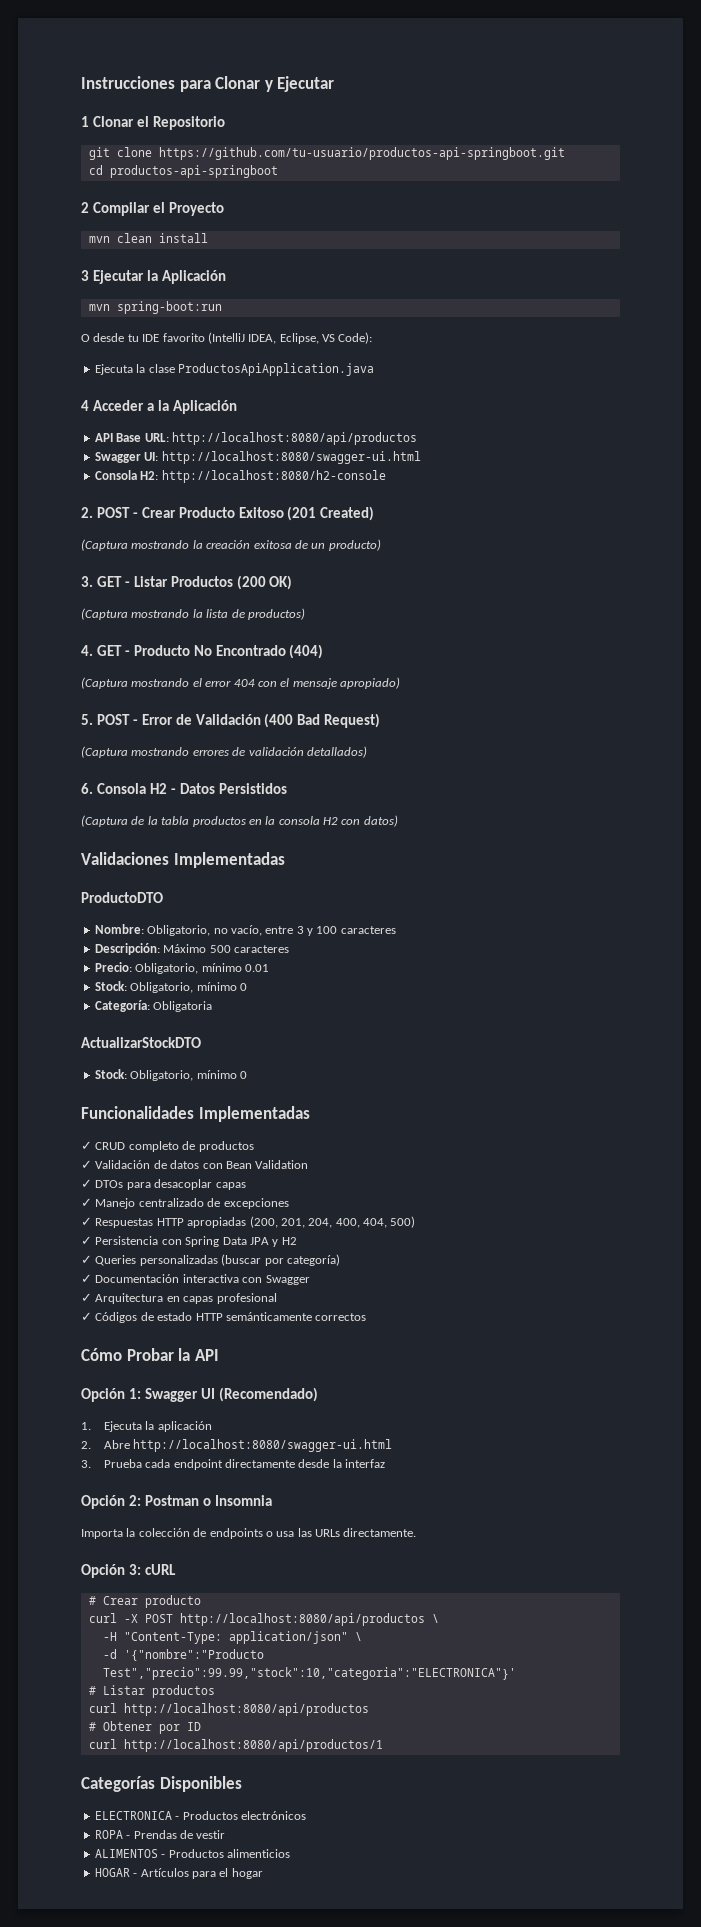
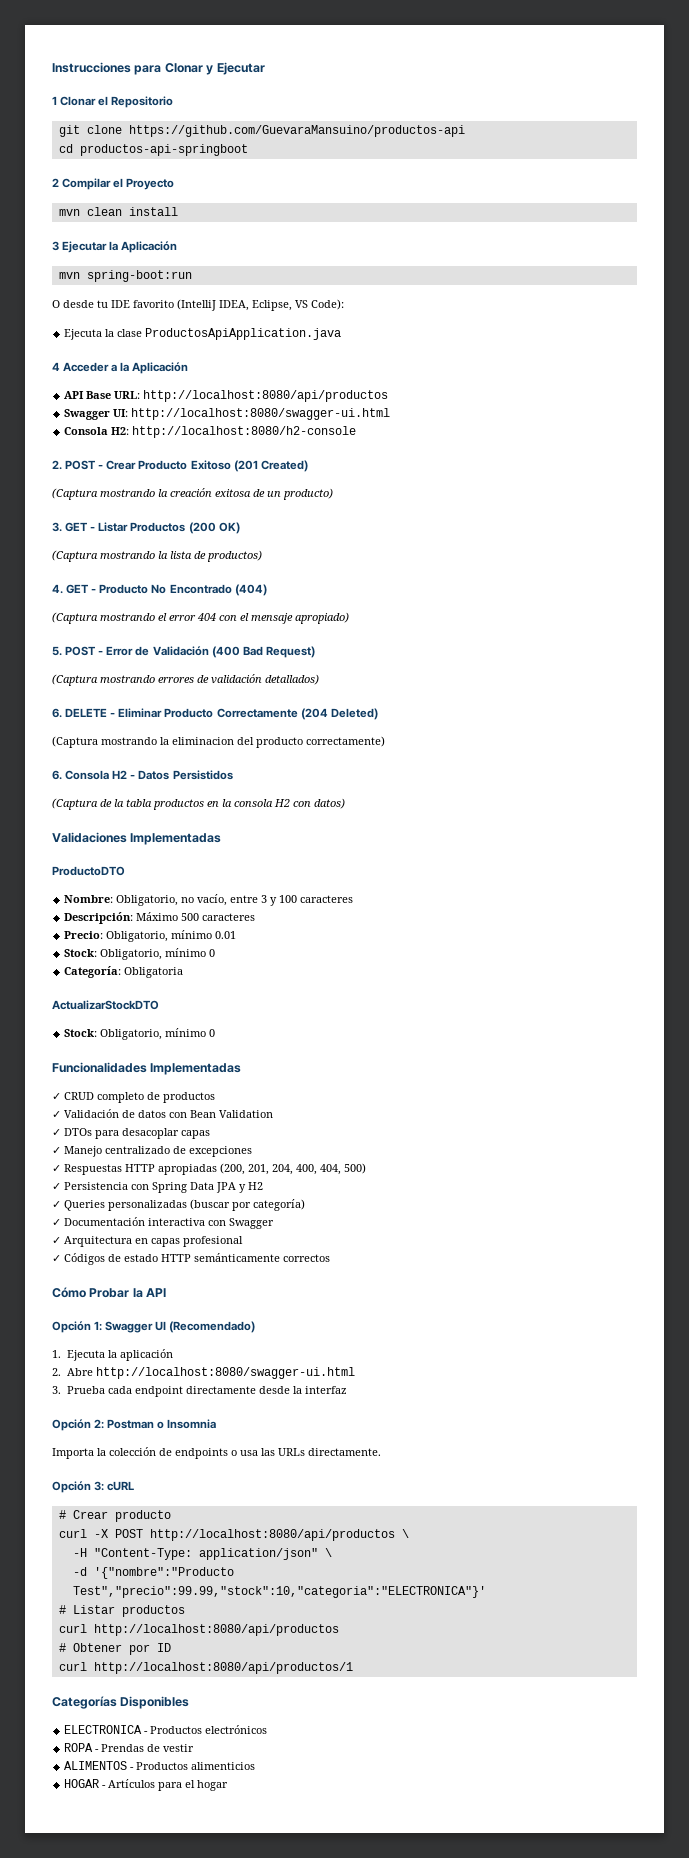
- git clone https://github.com/tu-usuario/productos-api-springboot.git
+ git clone https://github.com/GuevaraMansuino/productos-api
+ 6. DELETE - Eliminar Producto Correctamente (204 Deleted)
+ (Captura mostrando la eliminacion del producto correctamente)

